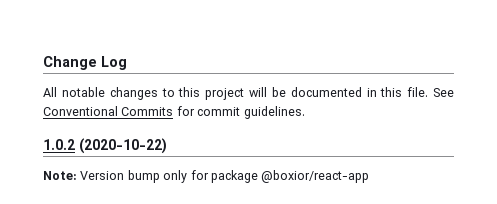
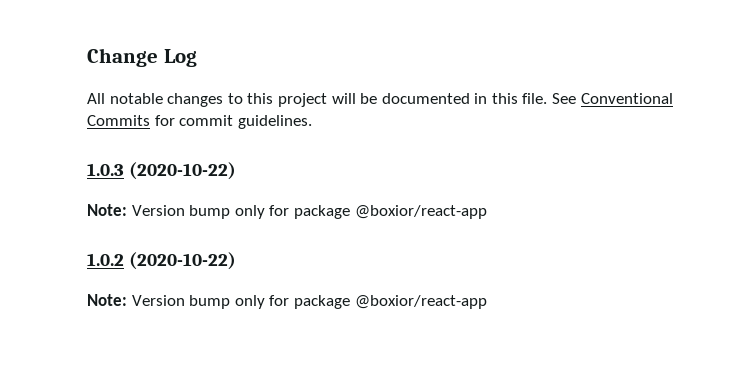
+ 1.0.3 (2020-10-22)
+ Note: Version bump only for package @boxior/react-app

